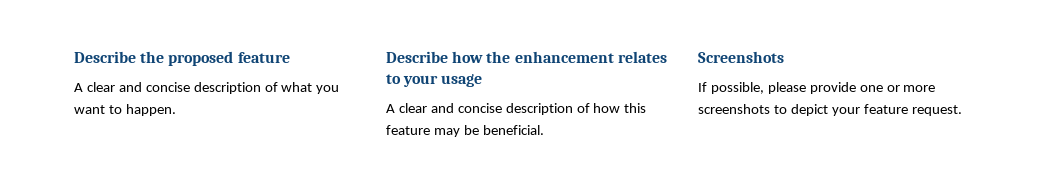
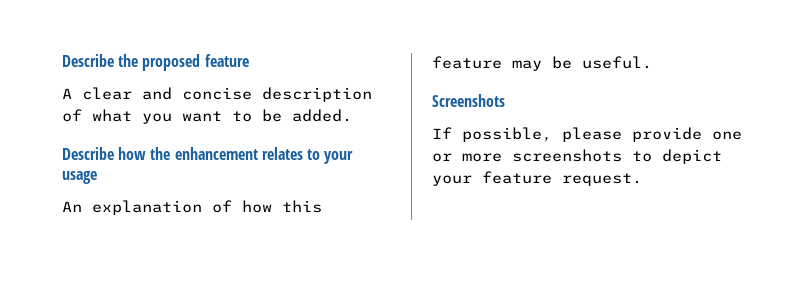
- A clear and concise description of what you want to happen.
+ A clear and concise description of what you want to be added.
- A clear and concise description of how this feature may be beneficial.
+ An explanation of how this feature may be useful.

